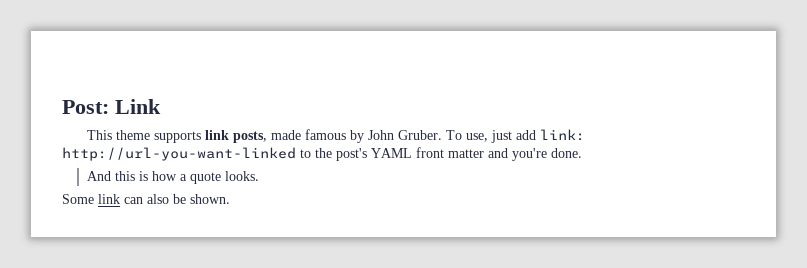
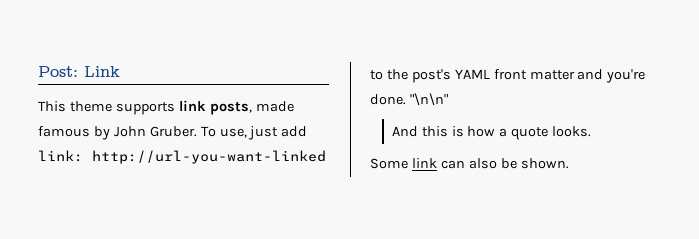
+ "\n\n"

